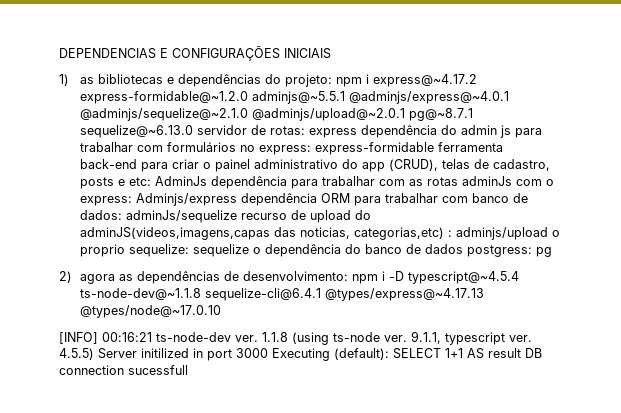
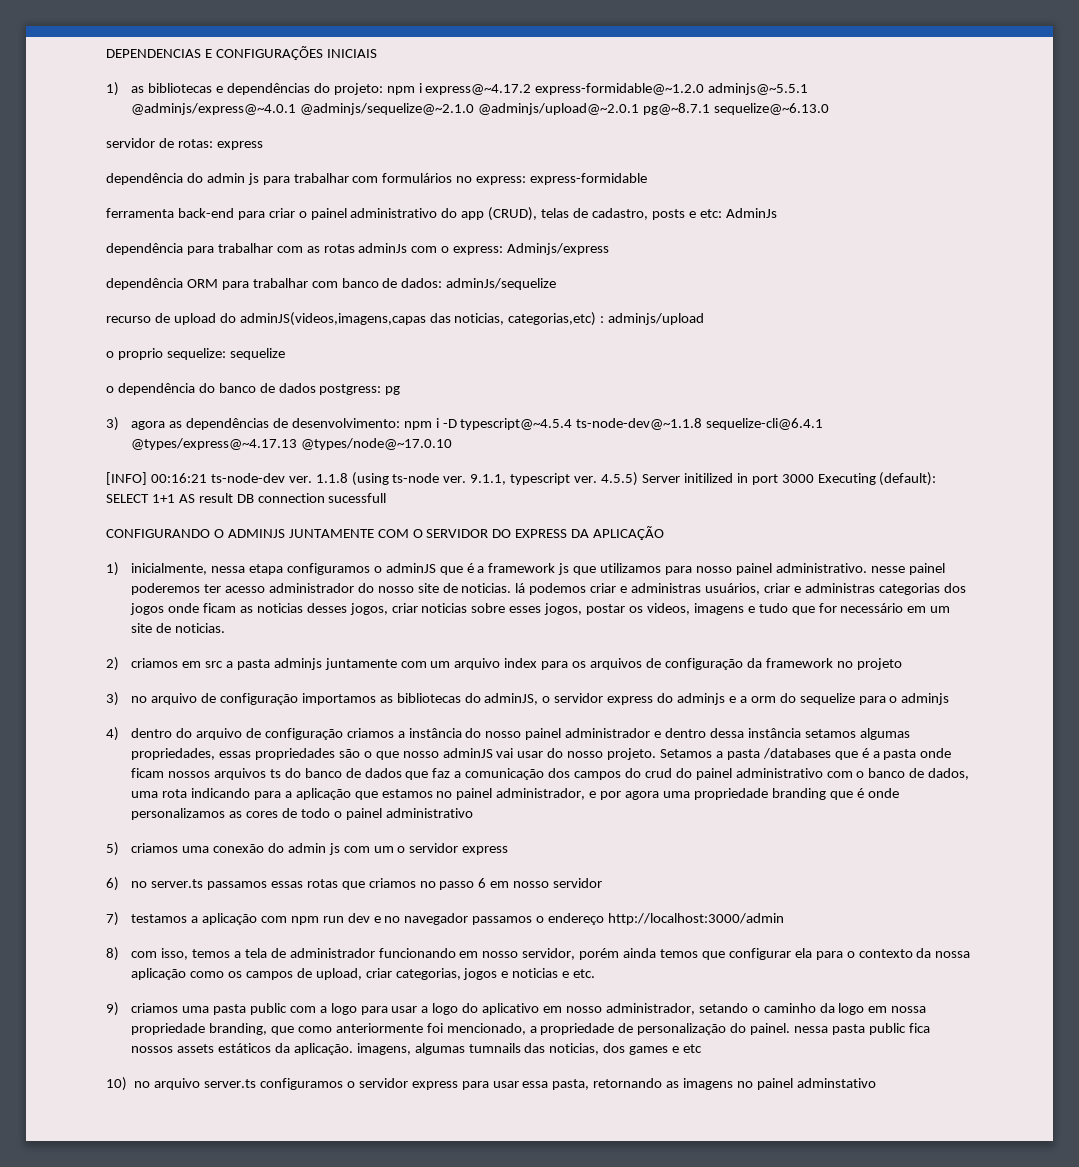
- npm i express@~4.17.2 express-formidable@~1.2.0 adminjs@~5.5.1 @adminjs/express@~4.0.1 @adminjs/sequelize@~2.1.0 @adminjs/upload@~2.0.1 pg@~8.7.1 sequelize@~6.13.0 servidor de rotas: express dependência do admin js para trabalhar com formulários no express:
+ npm i express@~4.17.2 express-formidable@~1.2.0 adminjs@~5.5.1 @adminjs/express@~4.0.1 @adminjs/sequelize@~2.1.0 @adminjs/upload@~2.0.1 pg@~8.7.1 sequelize@~6.13.0
+ servidor de rotas: express
+ dependência do admin js para trabalhar com formulários no express:
- express-formidable ferramenta back-end para criar o painel administrativo do app (CRUD), telas de cadastro, posts e etc:
+ express-formidable
+ ferramenta back-end para criar o painel administrativo do app (CRUD), telas de cadastro, posts e etc:
- AdminJs dependência para trabalhar com as rotas adminJs com o express:
+ AdminJs
+ dependência para trabalhar com as rotas adminJs com o express:
- Adminjs/express dependência ORM para trabalhar com banco de dados:
+ Adminjs/express
+ dependência ORM para trabalhar com banco de dados:
- adminJs/sequelize recurso de upload do adminJS(videos,imagens,capas das noticias, categorias,etc) :
+ adminJs/sequelize
+ recurso de upload do adminJS(videos,imagens,capas das noticias, categorias,etc) :
- adminjs/upload o proprio sequelize: sequelize o dependência do banco de dados postgress:
+ adminjs/upload
+ o proprio sequelize: sequelize
+ o dependência do banco de dados postgress:
- 2) agora as dependências de desenvolvimento: npm i -D typescript@~4.5.4 ts-node-dev@~1.1.8 sequelize-cli@6.4.1 @types/express@~4.17.13 @types/node@~17.0.10
+ 3) agora as dependências de desenvolvimento: npm i -D typescript@~4.5.4 ts-node-dev@~1.1.8 sequelize-cli@6.4.1 @types/express@~4.17.13 @types/node@~17.0.10
+ CONFIGURANDO O ADMINJS JUNTAMENTE COM O SERVIDOR DO EXPRESS DA APLICAÇÃO
+ 1) inicialmente, nessa etapa configuramos o adminJS que é a framework js que utilizamos para nosso painel administrativo. nesse painel poderemos ter acesso administrador do nosso site de noticias. lá podemos criar e administras usuários, criar e administras categorias dos jogos onde ficam as noticias desses jogos, criar noticias sobre esses jogos, postar os videos, imagens e tudo que for necessário em um site de noticias.
+ 2) criamos em src a pasta adminjs juntamente com um arquivo index para os arquivos de configuração da framework no projeto
+ 3) no arquivo de configuração importamos as bibliotecas do adminJS, o servidor express do adminjs e a orm do sequelize para o adminjs
+ 4) dentro do arquivo de configuração criamos a instância do nosso painel administrador e dentro dessa instância setamos algumas propriedades, essas propriedades são o que nosso adminJS vai usar do nosso projeto. Setamos a pasta /databases que é a pasta onde ficam nossos arquivos ts do banco de dados que faz a comunicação dos campos do crud do painel administrativo com o banco de dados, uma rota indicando para a aplicação que estamos no painel administrador, e por agora uma propriedade branding que é onde personalizamos as cores de todo o painel administrativo
+ 5) criamos uma conexão do admin js com um o servidor express
+ 6) no server.ts passamos essas rotas que criamos no passo 6 em nosso servidor
+ 7) testamos a aplicação com npm run dev e no navegador passamos o endereço http://localhost:3000/admin
+ 8) com isso, temos a tela de administrador funcionando em nosso servidor, porém ainda temos que configurar ela para o contexto da nossa aplicação como os campos de upload, criar categorias, jogos e noticias e etc.
+ 9) criamos uma pasta public com a logo para usar a logo do aplicativo em nosso administrador, setando o caminho da logo em nossa propriedade branding, que como anteriormente foi mencionado, a propriedade de personalização do painel. nessa pasta public fica nossos assets estáticos da aplicação. imagens, algumas tumnails das noticias, dos games e etc
+ 10) no arquivo server.ts configuramos o servidor express para usar essa pasta, retornando as imagens no painel adminstativo

